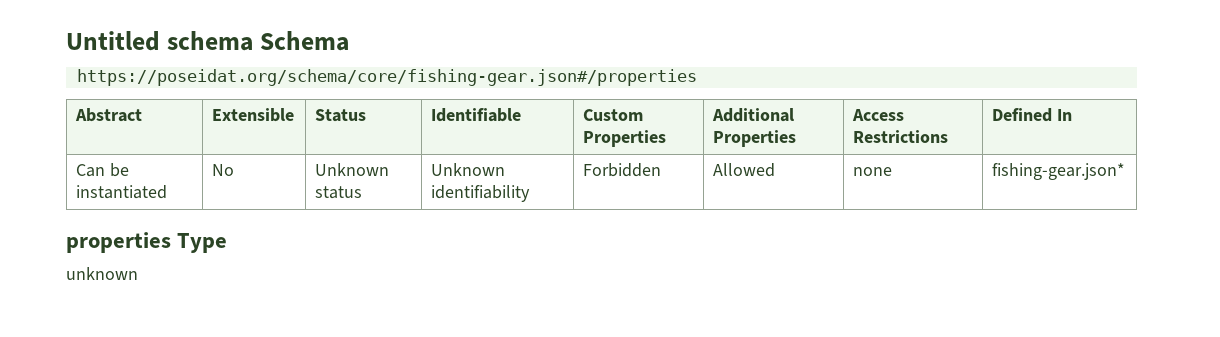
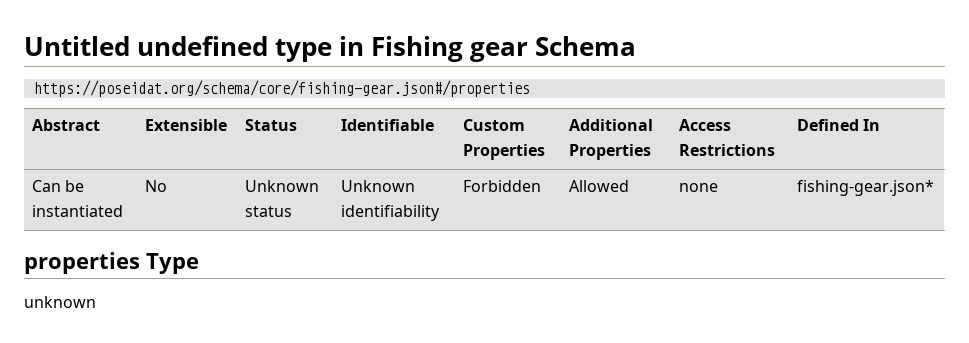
- Untitled schema Schema
+ Untitled undefined type in Fishing gear Schema

